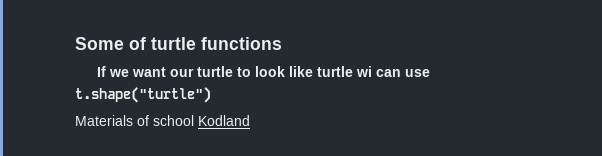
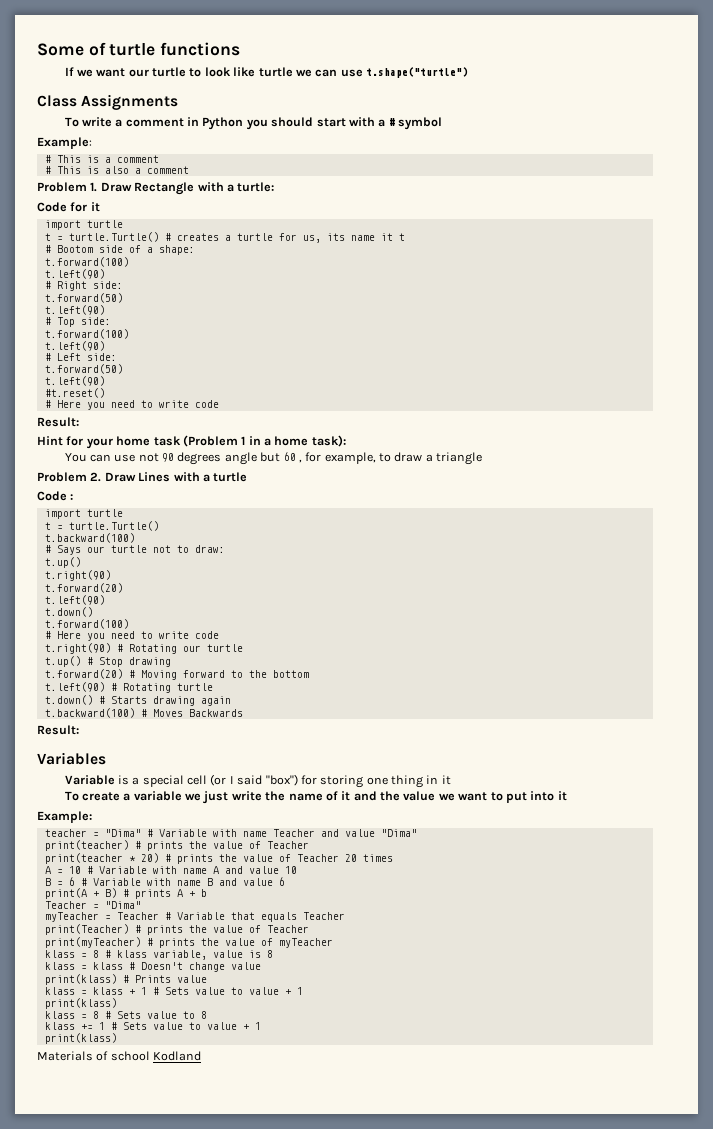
- If we want our turtle to look like turtle wi can use t.shape("turtle")
+ If we want our turtle to look like turtle we can use t.shape("turtle")
+ Class Assignments
+ To write a comment in Python you should start with a # symbol
+ Example:
+ # This is a comment
+ # This is also a comment
+ Problem 1. Draw Rectangle with a turtle:
+ Code for it
+ import turtle
+ t = turtle.Turtle() # creates a turtle for us, its name it t
+ # Bootom side of a shape:
+ t.forward(100)
+ t.left(90)
+ # Right side:
+ t.forward(50)
+ t.left(90)
+ # Top side:
+ t.forward(100)
+ t.left(90)
+ # Left side:
+ t.forward(50)
+ t.left(90)
+ #t.reset()
+ # Here you need to write code
+ Result:
+ Hint for your home task (Problem 1 in a home task):
+ You can use not 90 degrees angle but 60 , for example, to draw a triangle
+ Problem 2. Draw Lines with a turtle
+ Code :
+ import turtle
+ t = turtle.Turtle()
+ t.backward(100)
+ # Says our turtle not to draw:
+ t.up()
+ t.right(90)
+ t.forward(20)
+ t.left(90)
+ t.down()
+ t.forward(100)
+ # Here you need to write code
+ t.right(90) # Rotating our turtle
+ t.up() # Stop drawing
+ t.forward(20) # Moving forward to the bottom
+ t.left(90) # Rotating turtle
+ t.down() # Starts drawing again
+ t.backward(100) # Moves Backwards
+ Result:
+ Variables
+ Variable is a special cell (or I said "box") for storing one thing in it
+ To create a variable we just write the name of it and the value we want to put into it
+ Example:
+ teacher = "Dima" # Variable with name Teacher and value "Dima"
+ print(teacher) # prints the value of Teacher
+ print(teacher * 20) # prints the value of Teacher 20 times
+ A = 10 # Variable with name A and value 10
+ B = 6 # Variable with name B and value 6
+ print(A + B) # prints A + b
+ Teacher = "Dima"
+ myTeacher = Teacher # Variable that equals Teacher
+ print(Teacher) # prints the value of Teacher
+ print(myTeacher) # prints the value of myTeacher
+ klass = 8 # klass variable, value is 8
+ klass = klass # Doesn't change value
+ print(klass) # Prints value
+ klass = klass + 1 # Sets value to value + 1
+ print(klass)
+ klass = 8 # Sets value to 8
+ klass += 1 # Sets value to value + 1
+ print(klass)

